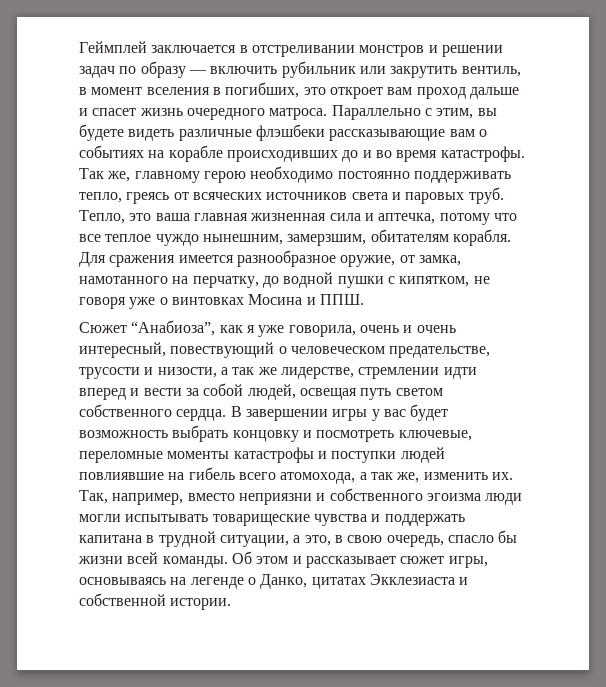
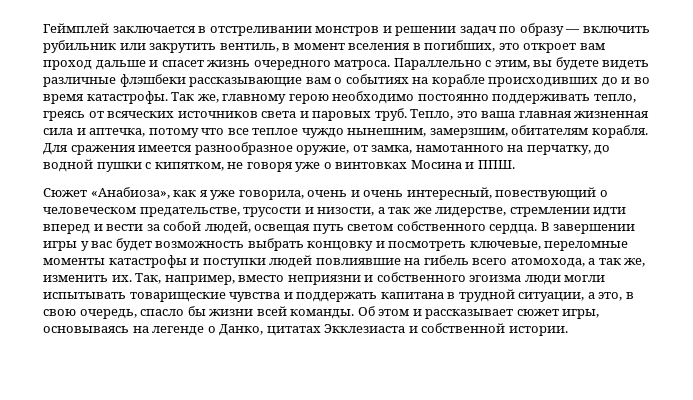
- Сюжет “Анабиоза”, как я уже говорила, очень и очень интересный, повествующий о человеческом предательстве, трусости и низости, а так же лидерстве, стремлении идти вперед и вести за собой людей, освещая путь светом собственного сердца.
+ Сюжет «Анабиоза», как я уже говорила, очень и очень интересный, повествующий о человеческом предательстве, трусости и низости, а так же лидерстве, стремлении идти вперед и вести за собой людей, освещая путь светом собственного сердца.

